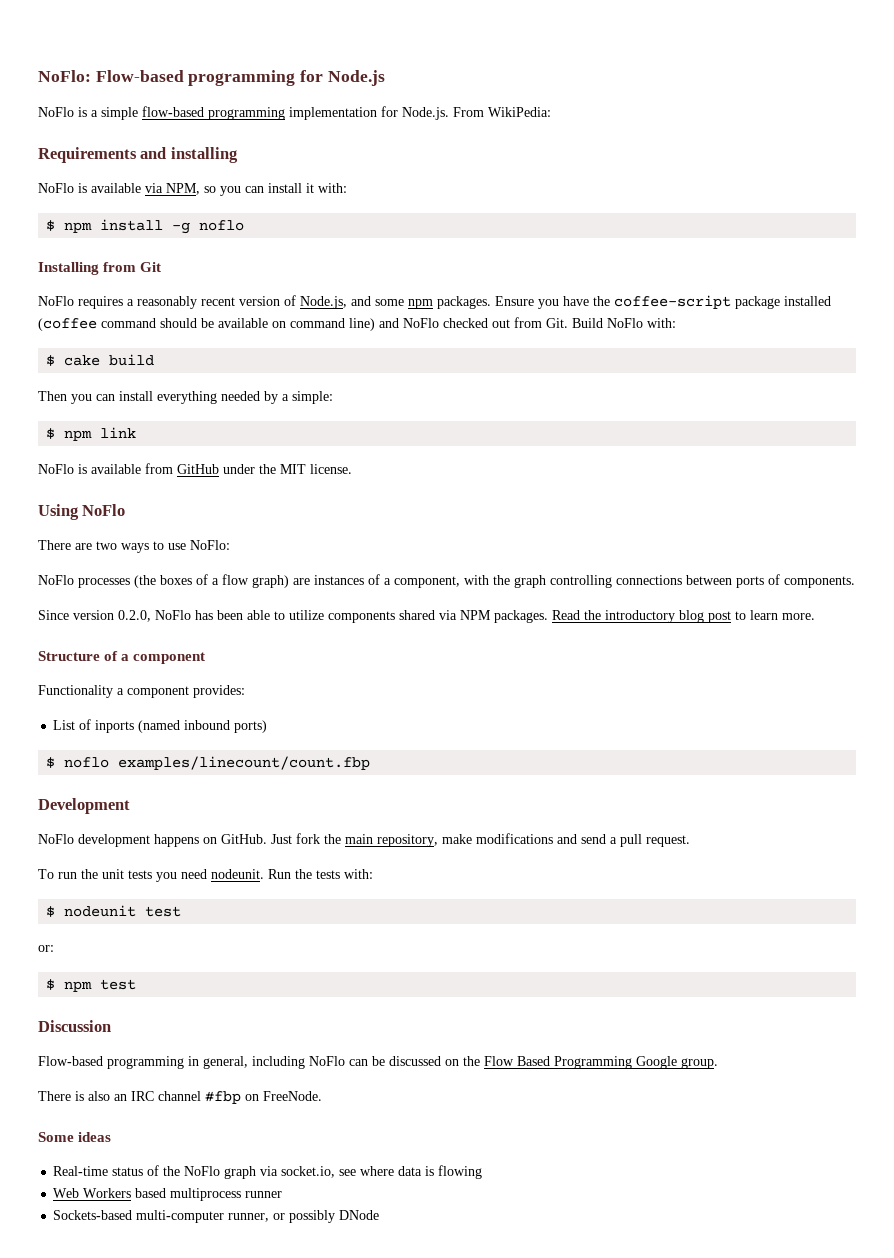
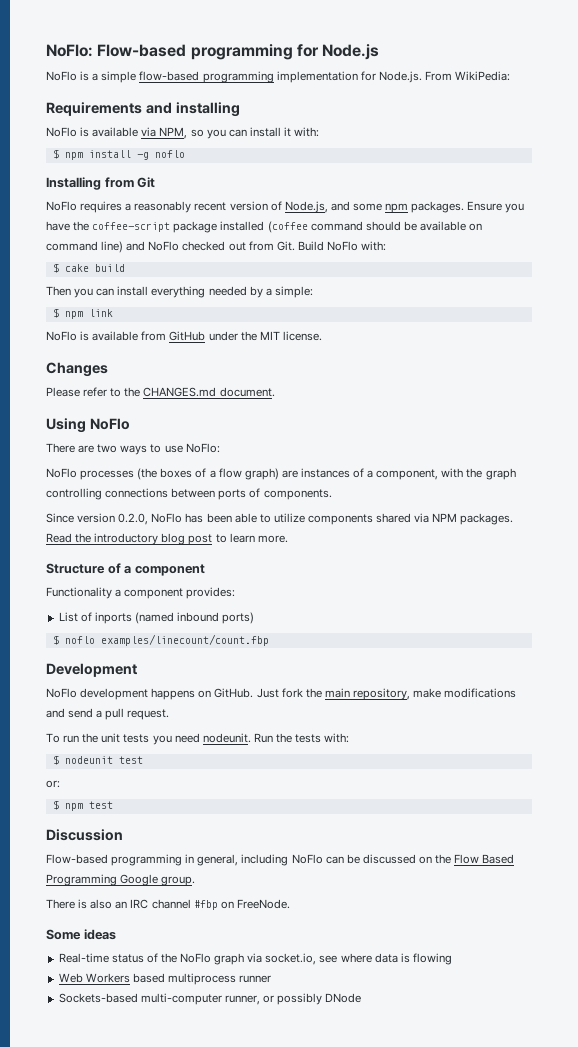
+ Changes
+ Please refer to the CHANGES.md document.

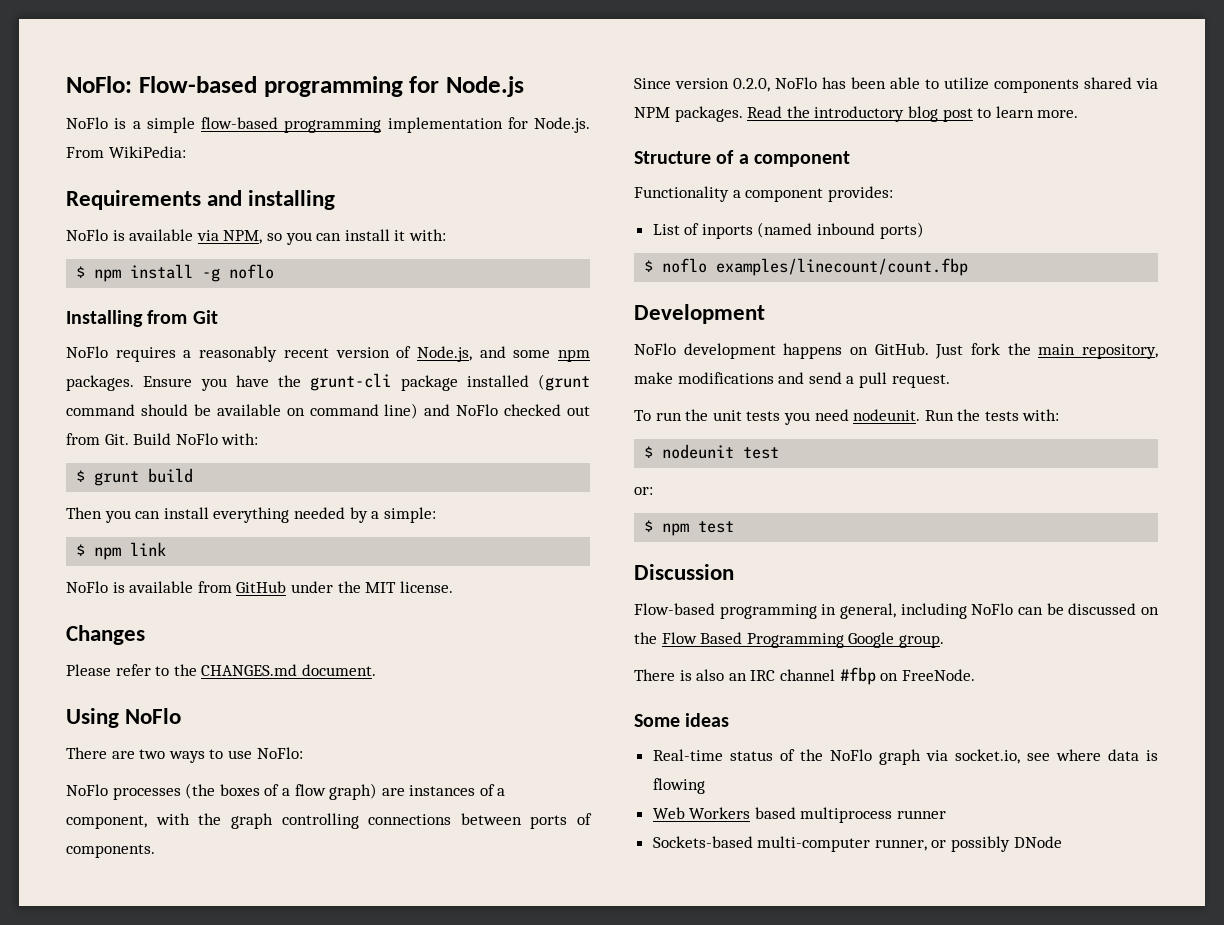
- Ensure you have the coffee-script package installed (coffee command should be available on command line) and NoFlo checked out from Git. Build NoFlo with:
+ Ensure you have the grunt-cli package installed (grunt command should be available on command line) and NoFlo checked out from Git. Build NoFlo with:
- $ cake build
+ $ grunt build

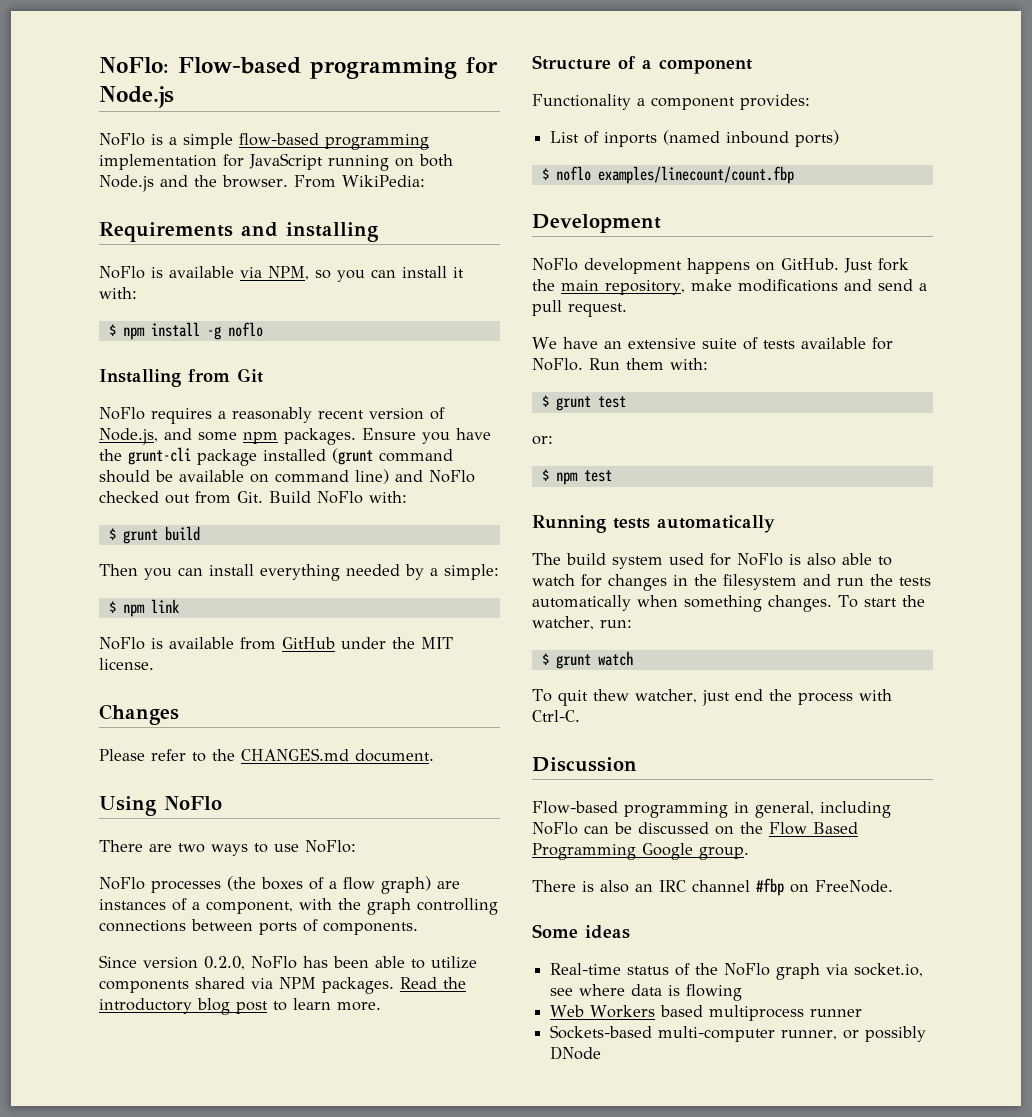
- NoFlo is a simple flow-based programming implementation for Node.js. From WikiPedia:
+ NoFlo is a simple flow-based programming implementation for JavaScript running on both Node.js and the browser. From WikiPedia:
- To run the unit tests you need nodeunit. Run the tests with:
- $ nodeunit test
+ We have an extensive suite of tests available for NoFlo. Run them with:
+ $ grunt test
+ Running tests automatically
+ The build system used for NoFlo is also able to watch for changes in the filesystem and run the tests automatically when something changes. To start the watcher, run:
+ $ grunt watch
+ To quit thew watcher, just end the process with Ctrl-C.

